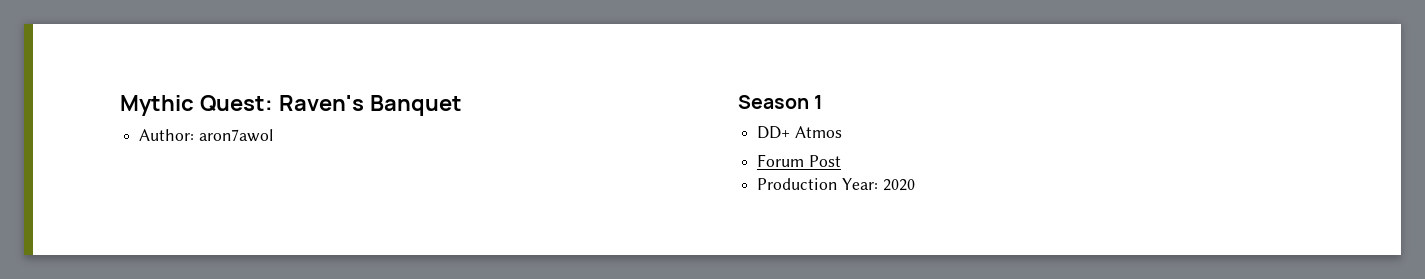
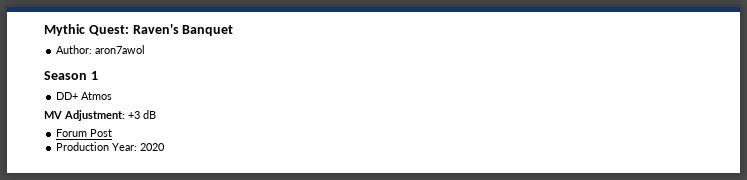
+ MV Adjustment: +3 dB

